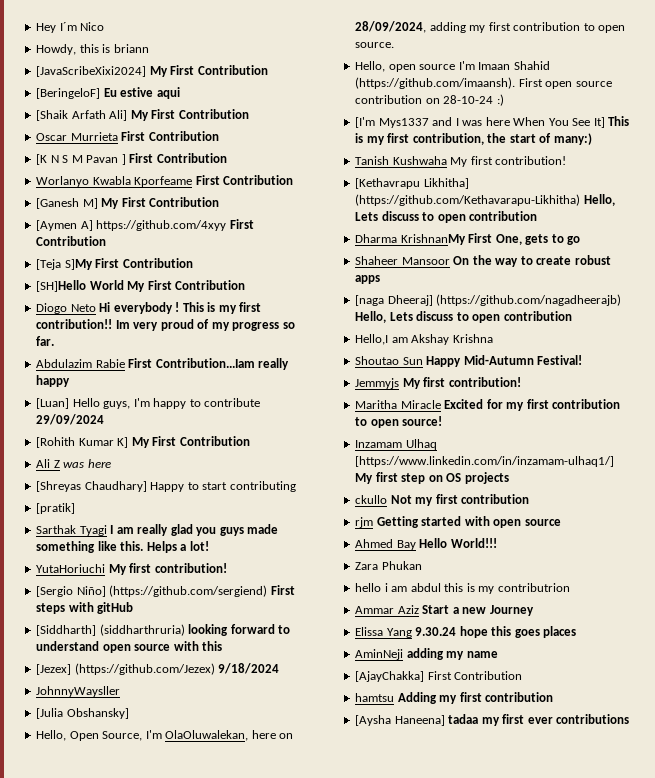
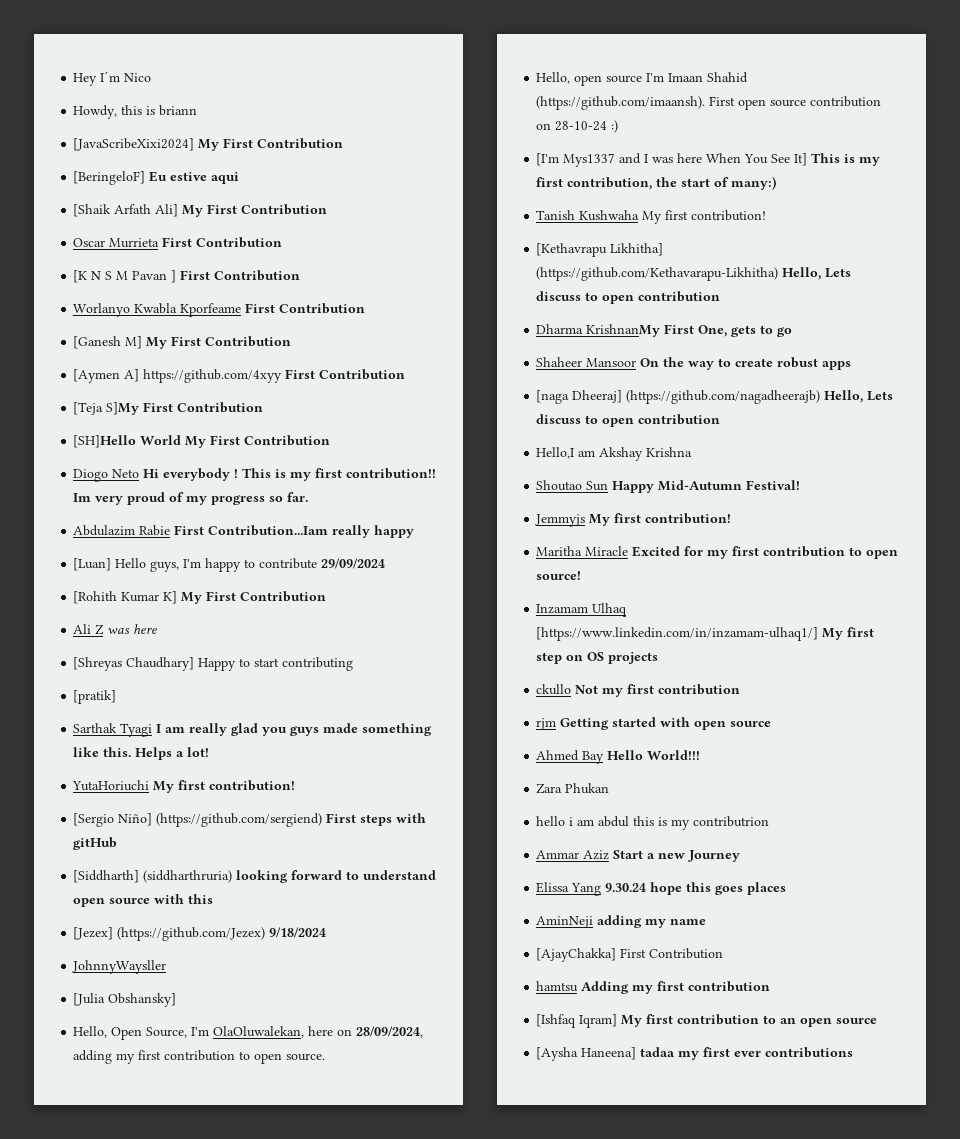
+ [Ishfaq Iqram] My first contribution to an open source

